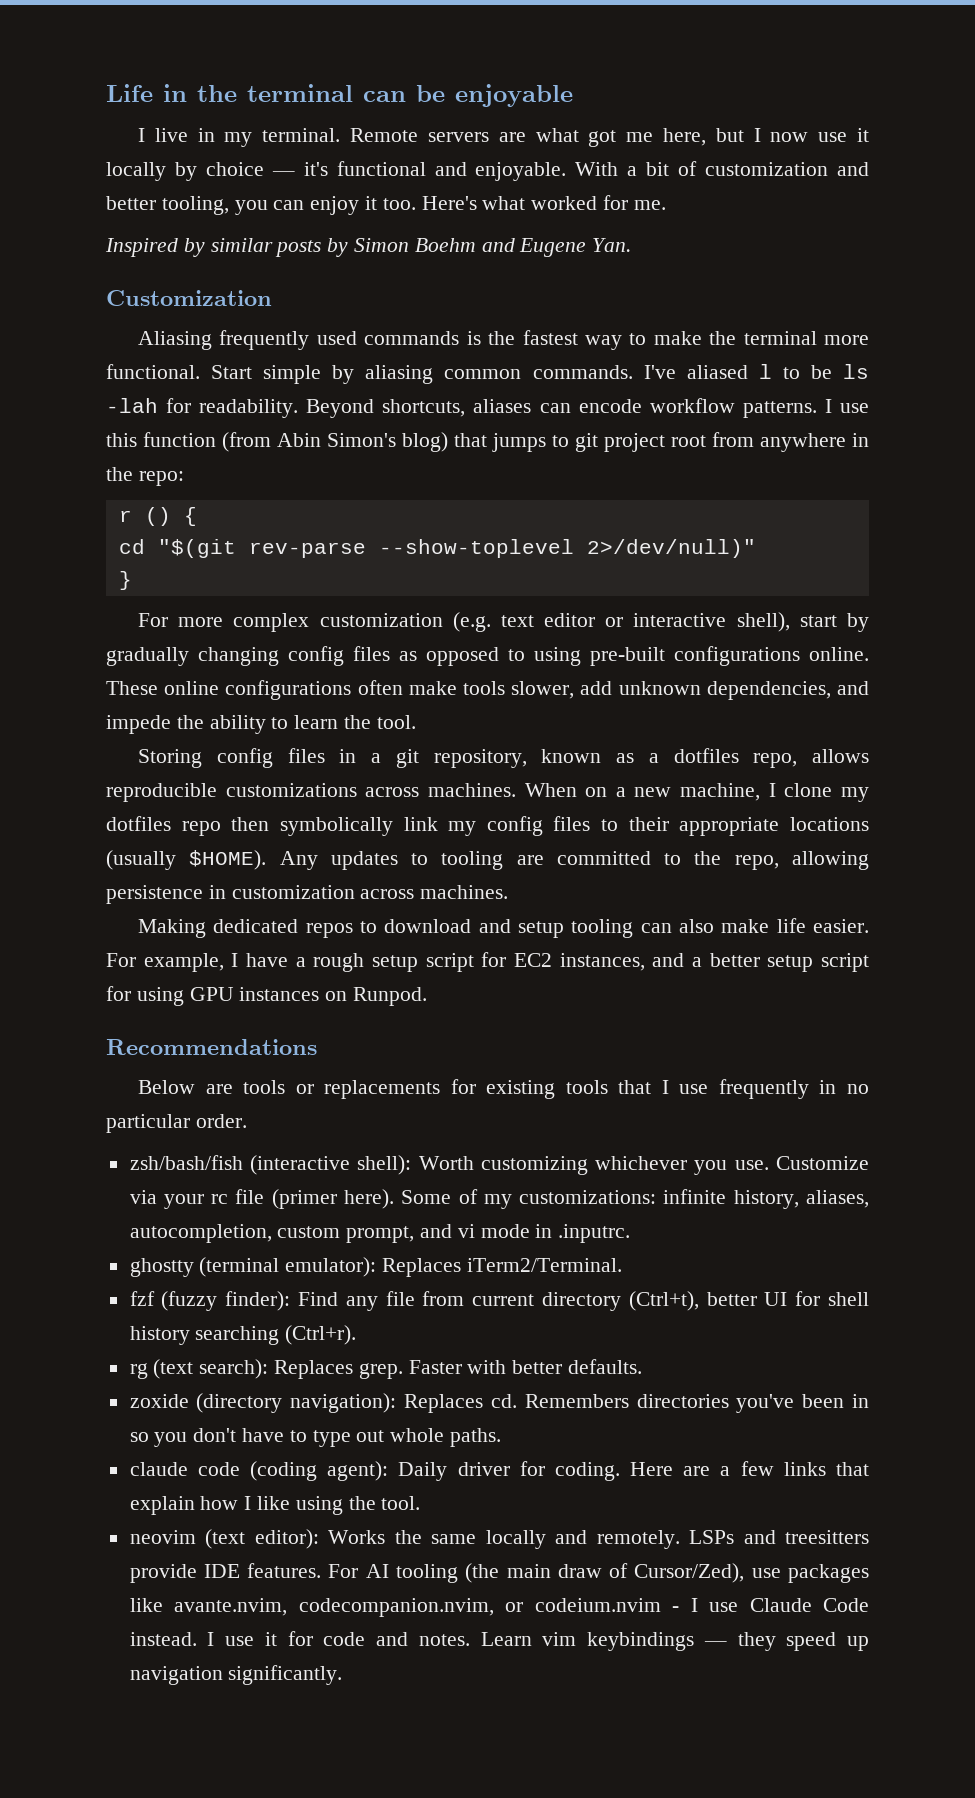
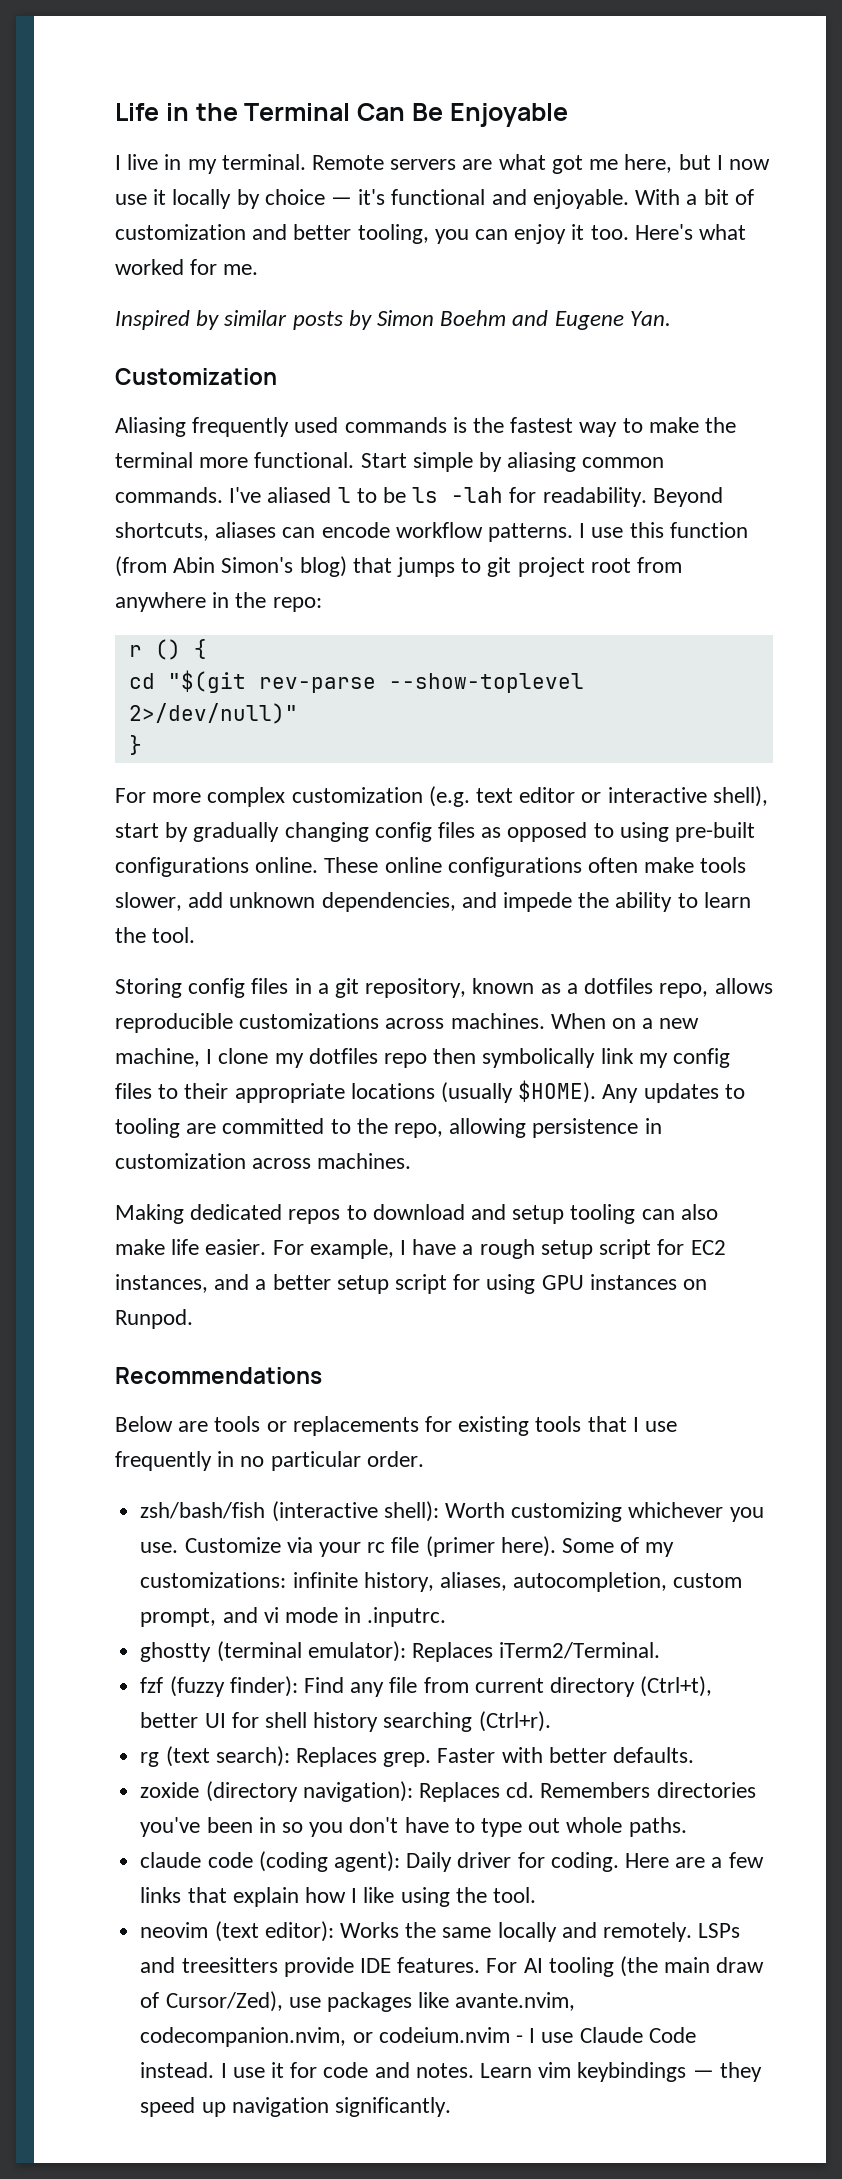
- Life in the terminal can be enjoyable
+ Life in the Terminal Can Be Enjoyable

